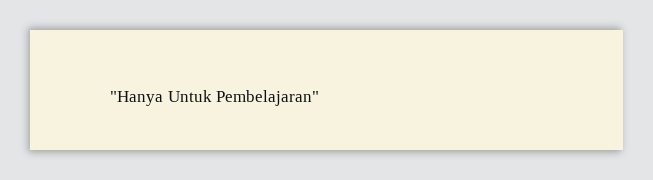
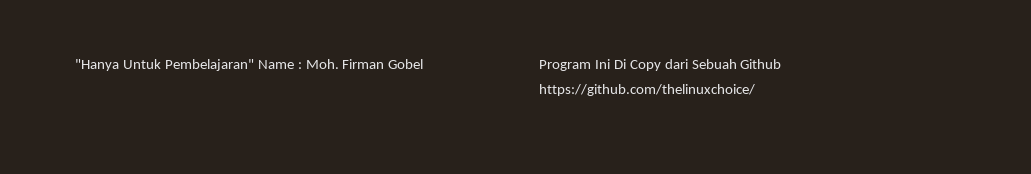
- "Hanya Untuk Pembelajaran"
+ "Hanya Untuk Pembelajaran" Name : Moh. Firman Gobel
+ Program Ini Di Copy dari Sebuah Github https://github.com/thelinuxchoice/

